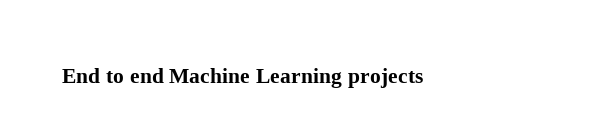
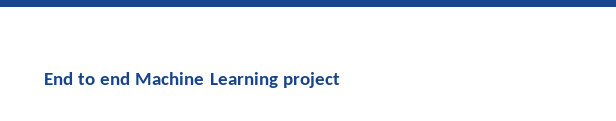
- End to end Machine Learning projects
+ End to end Machine Learning project

